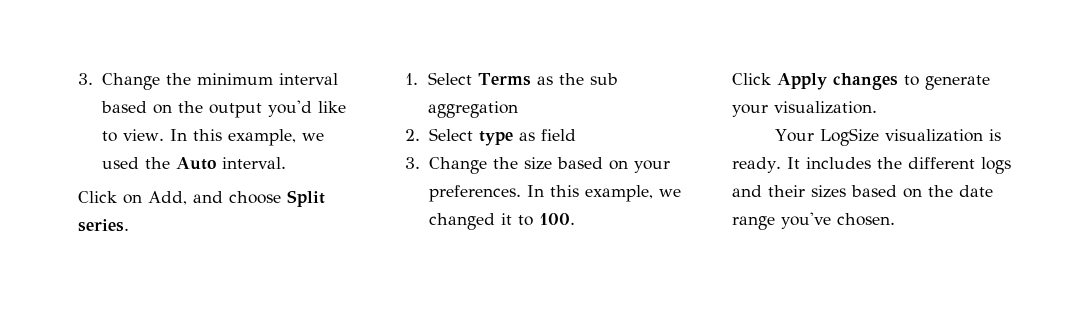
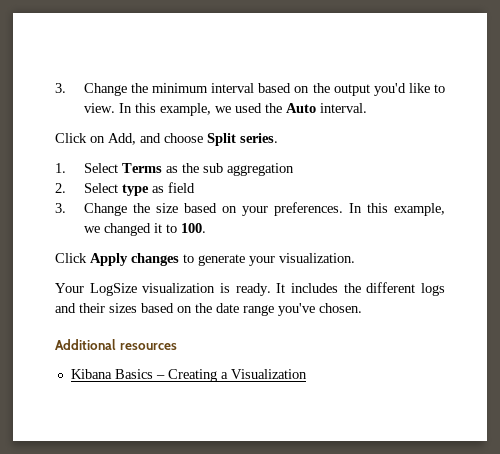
+ Additional resources
+ Kibana Basics – Creating a Visualization

